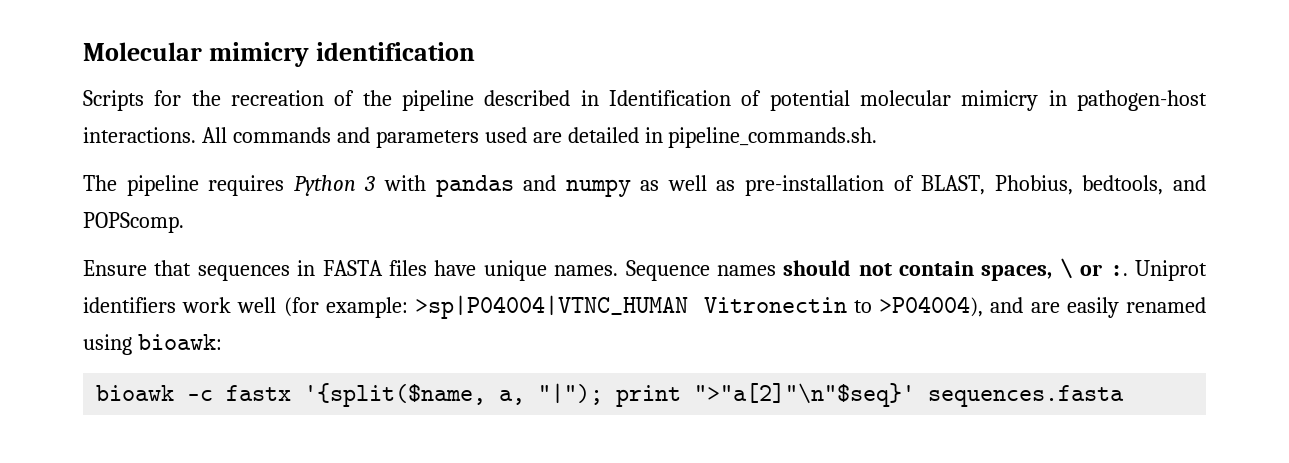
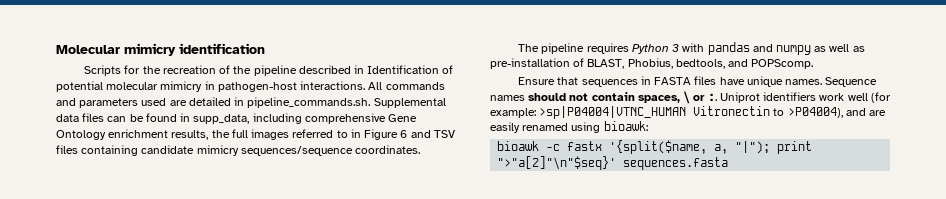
- All commands and parameters used are detailed in pipeline_commands.sh.
+ All commands and parameters used are detailed in pipeline_commands.sh. Supplemental data files can be found in supp_data, including comprehensive Gene Ontology enrichment results, the full images referred to in Figure 6 and TSV files containing candidate mimicry sequences/sequence coordinates.

